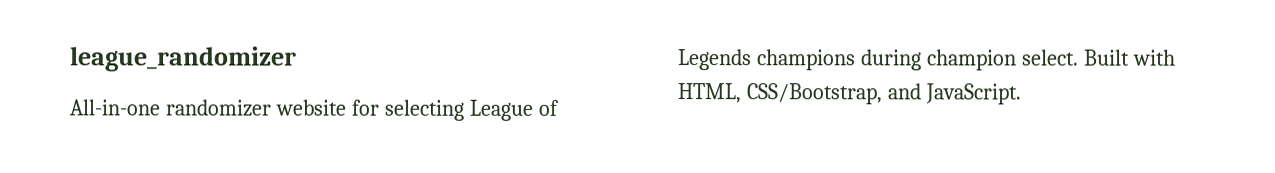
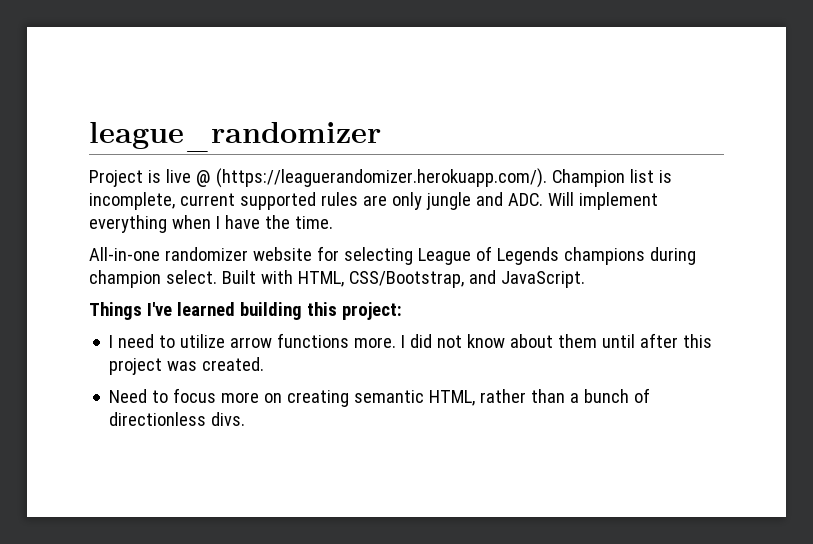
+ Project is live @ (https://leaguerandomizer.herokuapp.com/). Champion list is incomplete, current supported rules are only jungle and ADC. Will implement everything when I have the time.
+ Things I've learned building this project:
+ I need to utilize arrow functions more. I did not know about them until after this project was created.
+ Need to focus more on creating semantic HTML, rather than a bunch of directionless divs.

